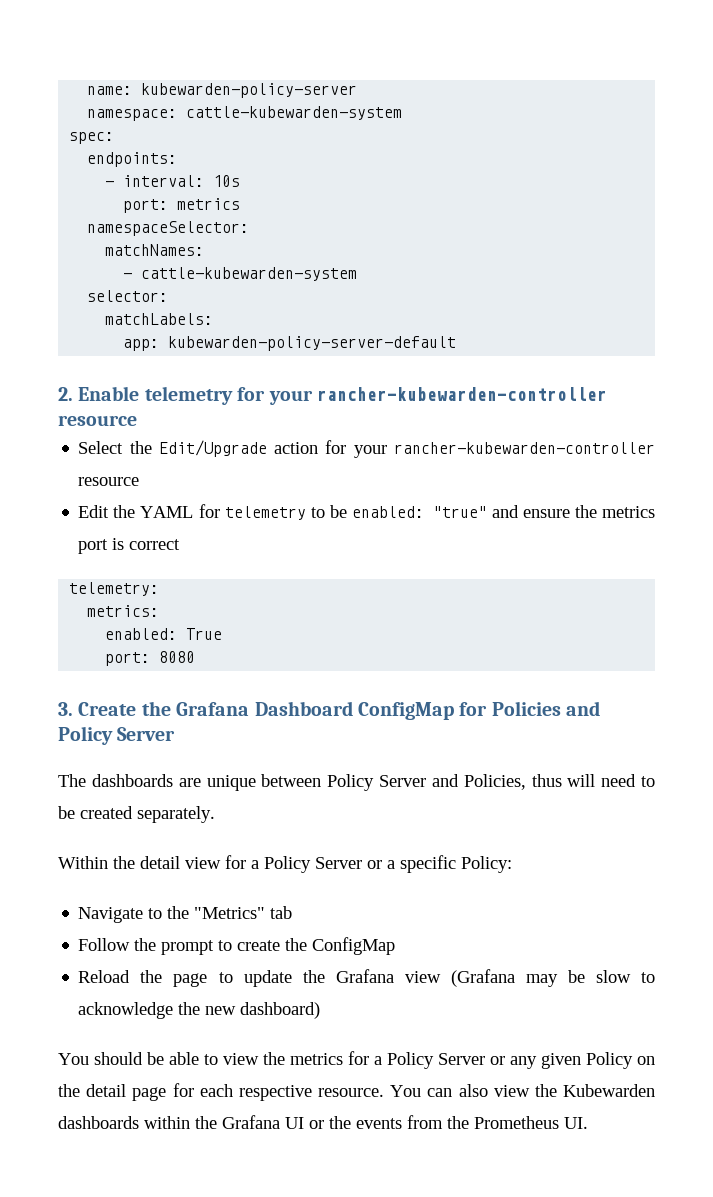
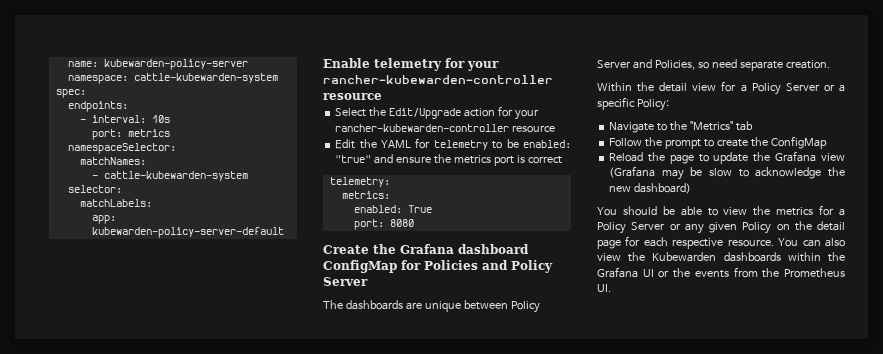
- 2. Enable telemetry for your rancher-kubewarden-controller resource
+ Enable telemetry for your rancher-kubewarden-controller resource
- 3. Create the Grafana Dashboard ConfigMap for Policies and Policy Server
+ Create the Grafana dashboard ConfigMap for Policies and Policy Server
- The dashboards are unique between Policy Server and Policies, thus will need to be created separately.
+ The dashboards are unique between Policy Server and Policies, so need separate creation.

